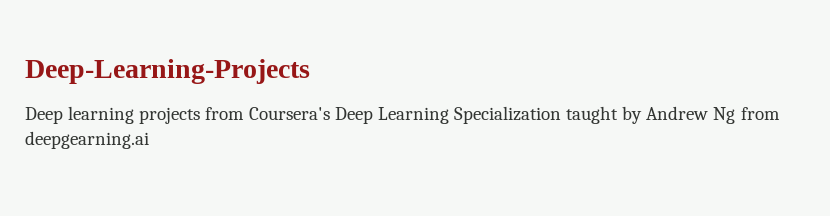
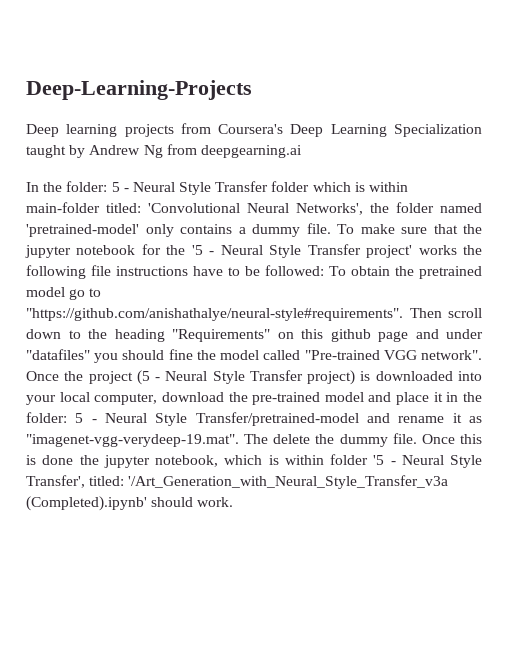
+ In the folder: 5 - Neural Style Transfer folder which is within main-folder titled: 'Convolutional Neural Networks', the folder named 'pretrained-model' only contains a dummy file. To make sure that the jupyter notebook for the '5 - Neural Style Transfer project' works the following file instructions have to be followed: To obtain the pretrained model go to "https://github.com/anishathalye/neural-style#requirements". Then scroll down to the heading "Requirements" on this github page and under "datafiles" you should fine the model called "Pre-trained VGG network". Once the project (5 - Neural Style Transfer project) is downloaded into your local computer, download the pre-trained model and place it in the folder: 5 - Neural Style Transfer/pretrained-model and rename it as "imagenet-vgg-verydeep-19.mat". The delete the dummy file. Once this is done the jupyter notebook, which is within folder '5 - Neural Style Transfer', titled: '/Art_Generation_with_Neural_Style_Transfer_v3a (Completed).ipynb' should work.

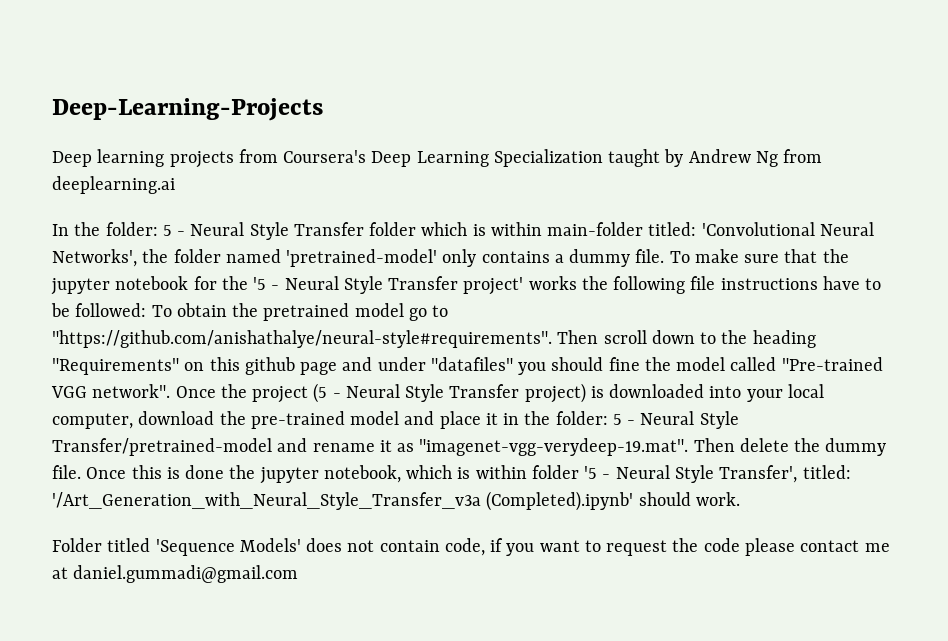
- Deep learning projects from Coursera's Deep Learning Specialization taught by Andrew Ng from deepgearning.ai
+ Deep learning projects from Coursera's Deep Learning Specialization taught by Andrew Ng from deeplearning.ai
- Once the project (5 - Neural Style Transfer project) is downloaded into your local computer, download the pre-trained model and place it in the folder: 5 - Neural Style Transfer/pretrained-model and rename it as "imagenet-vgg-verydeep-19.mat". The delete the dummy file.
+ Once the project (5 - Neural Style Transfer project) is downloaded into your local computer, download the pre-trained model and place it in the folder: 5 - Neural Style Transfer/pretrained-model and rename it as "imagenet-vgg-verydeep-19.mat". Then delete the dummy file.
+ Folder titled 'Sequence Models' does not contain code, if you want to request the code please contact me at daniel.gummadi@gmail.com

